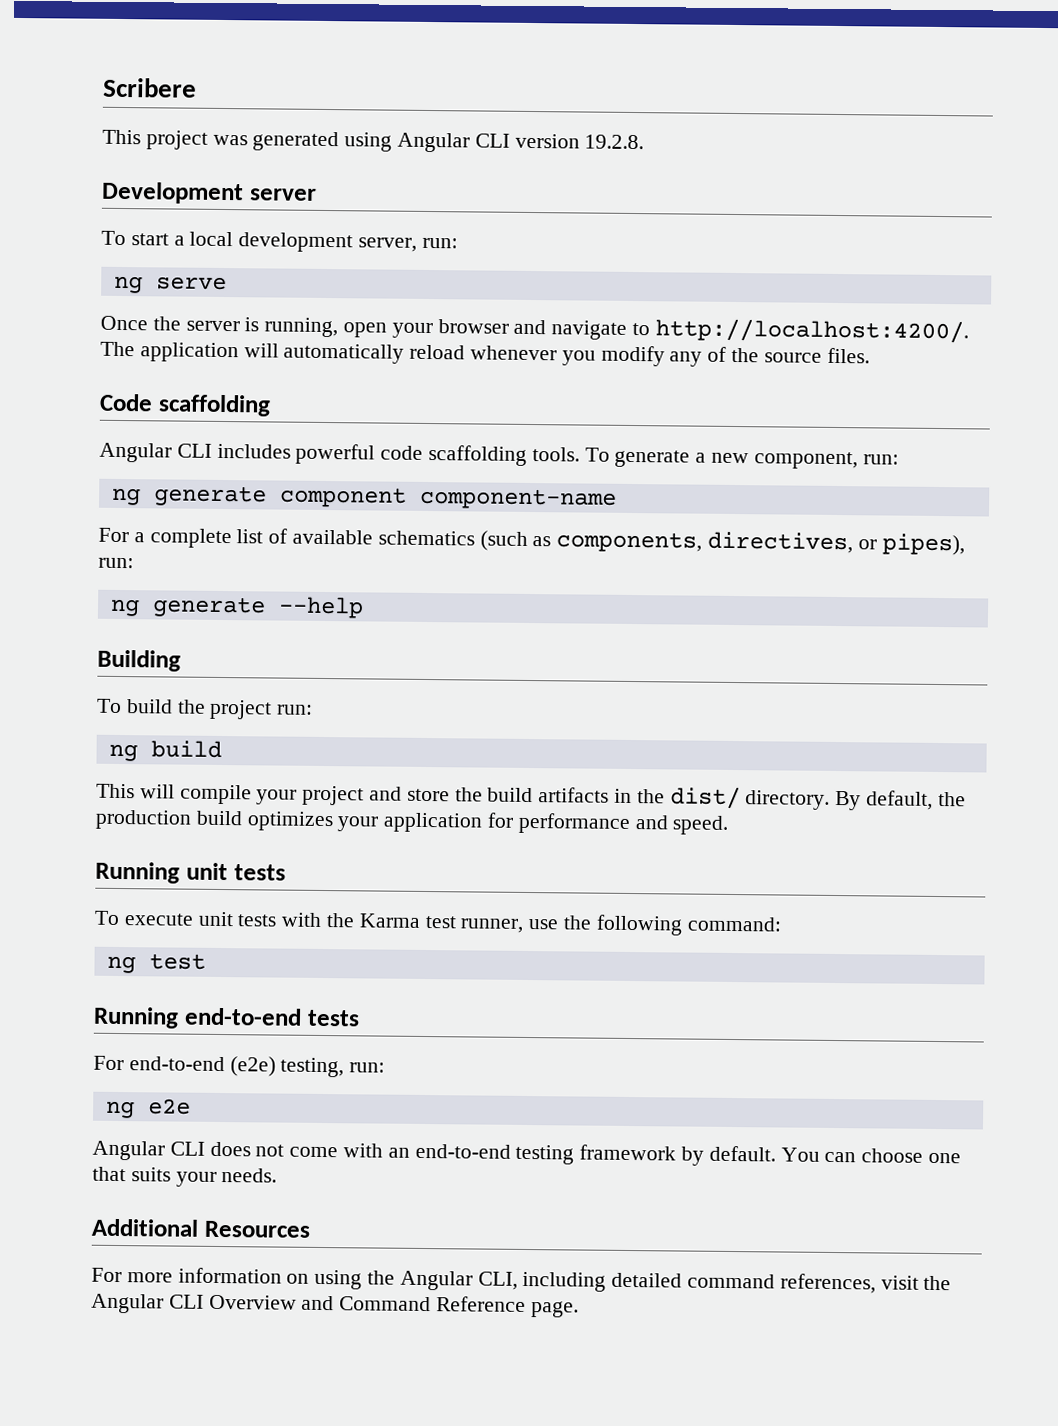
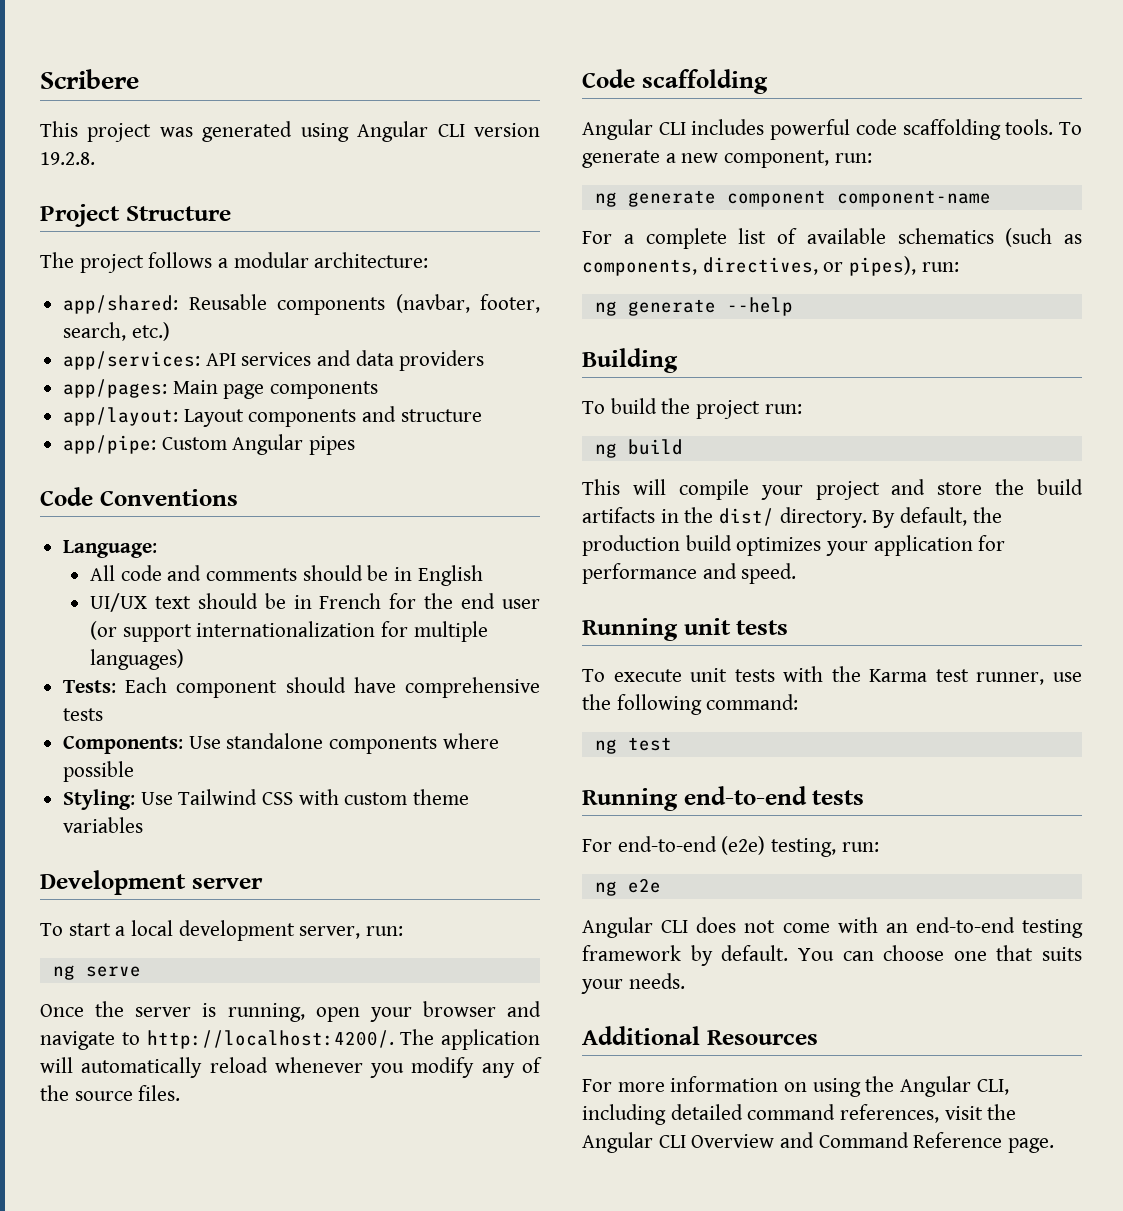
+ Project Structure
+ The project follows a modular architecture:
+ app/shared: Reusable components (navbar, footer, search, etc.)
+ app/services: API services and data providers
+ app/pages: Main page components
+ app/layout: Layout components and structure
+ app/pipe: Custom Angular pipes
+ Code Conventions
+ Language:
+ All code and comments should be in English
+ UI/UX text should be in French for the end user (or support internationalization for multiple languages)
+ Tests: Each component should have comprehensive tests
+ Components: Use standalone components where possible
+ Styling: Use Tailwind CSS with custom theme variables

